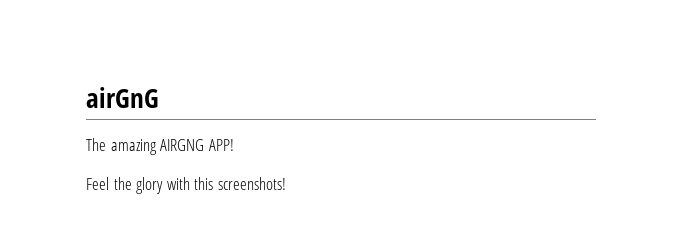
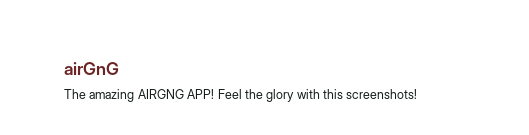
- The amazing AIRGNG APP!
- Feel the glory with this screenshots!
+ The amazing AIRGNG APP! Feel the glory with this screenshots!

